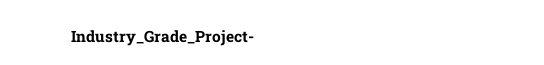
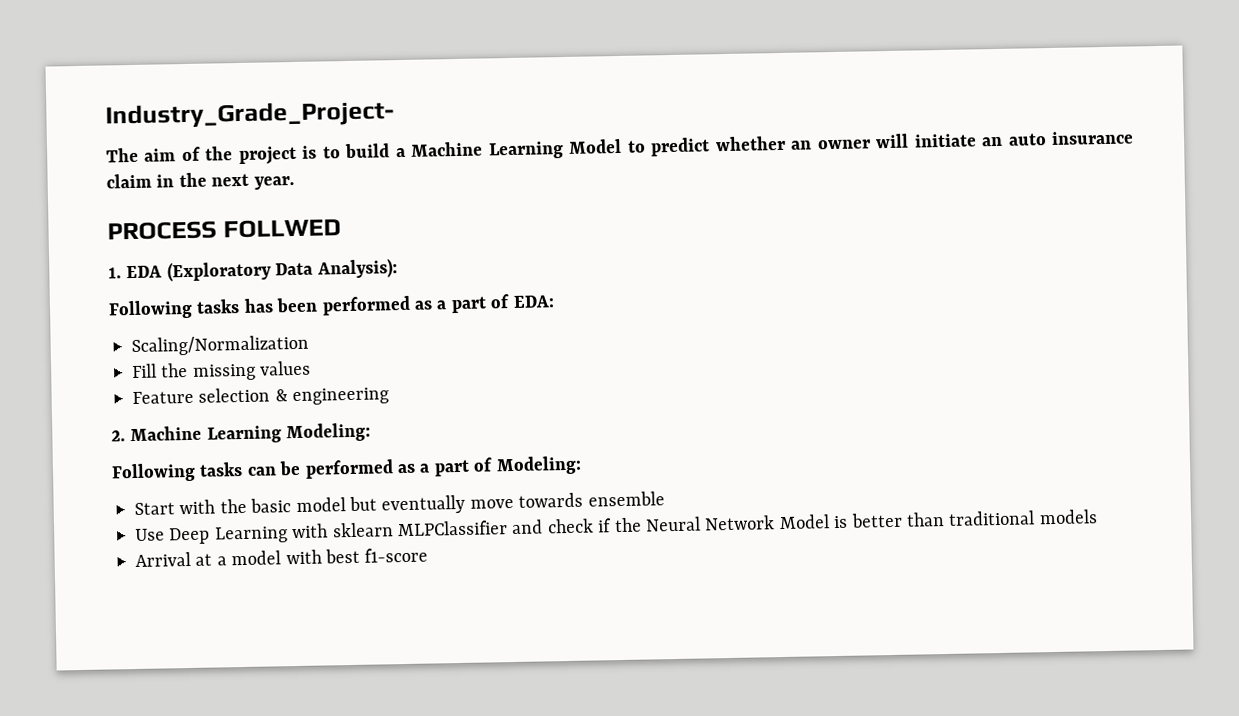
+ The aim of the project is to build a Machine Learning Model to predict whether an owner will initiate an auto insurance claim in the next year.
+ PROCESS FOLLWED
+ 1. EDA (Exploratory Data Analysis):
+ Following tasks has been performed as a part of EDA:
+ Scaling/Normalization
+ Fill the missing values
+ Feature selection & engineering
+ 2. Machine Learning Modeling:
+ Following tasks can be performed as a part of Modeling:
+ Start with the basic model but eventually move towards ensemble
+ Use Deep Learning with sklearn MLPClassifier and check if the Neural Network Model is better than traditional models
+ Arrival at a model with best f1-score

